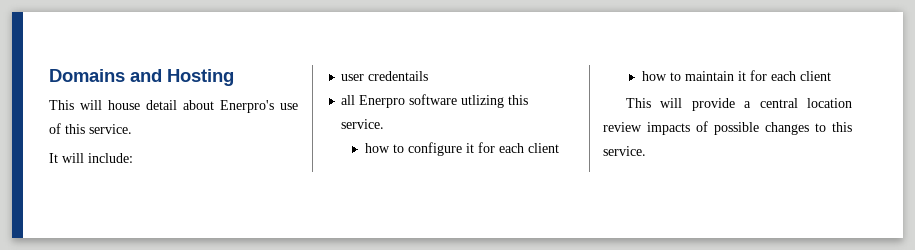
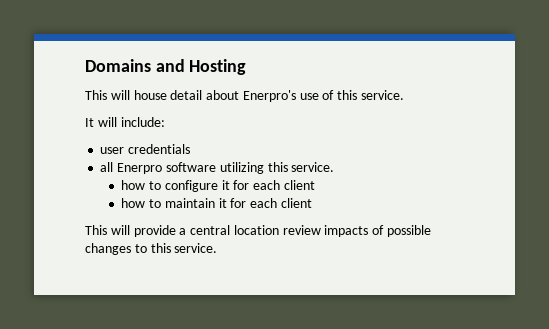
- user credentails
+ user credentials
- all Enerpro software utlizing this service.
+ all Enerpro software utilizing this service.

